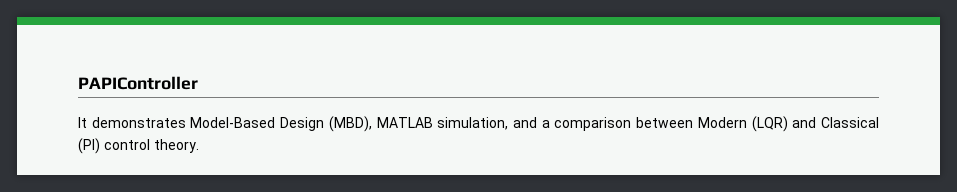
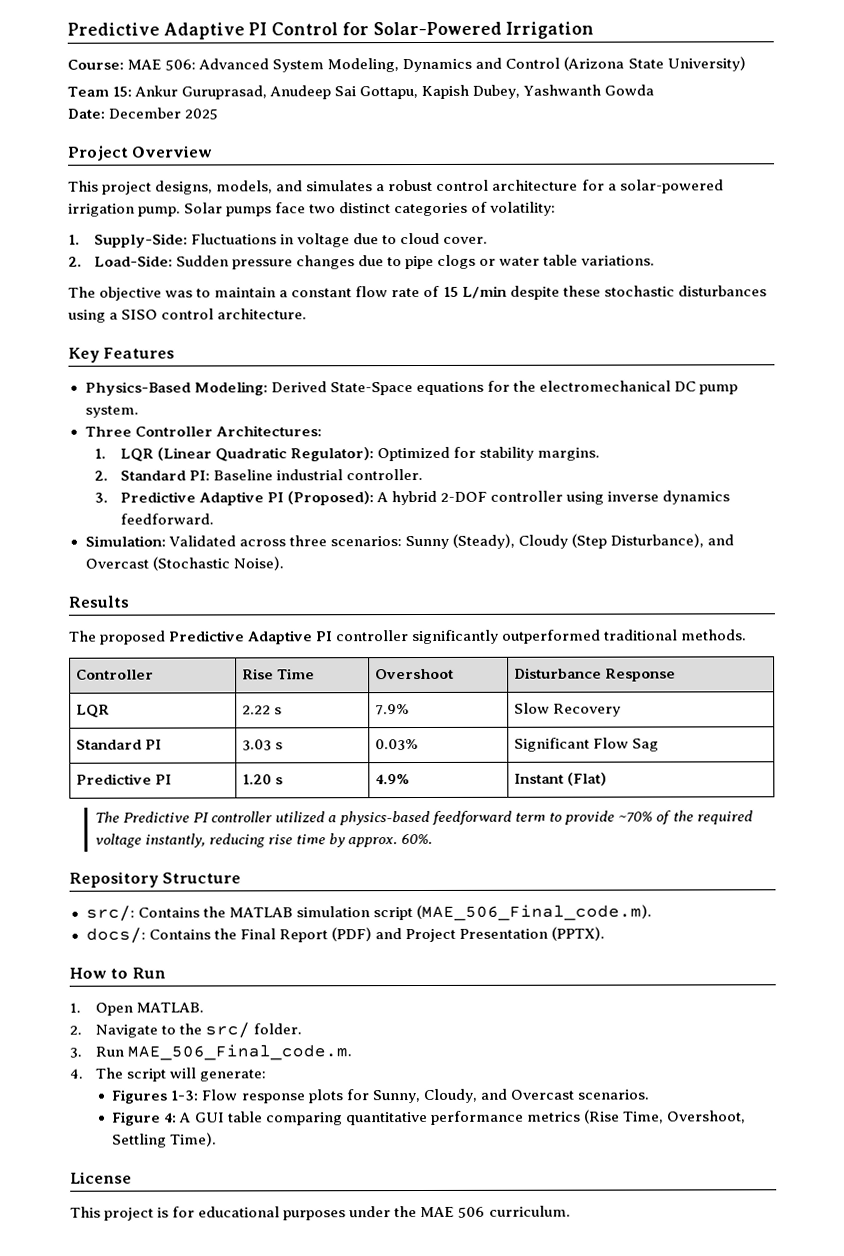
- PAPIController
- It demonstrates Model-Based Design (MBD), MATLAB simulation, and a comparison between Modern (LQR) and Classical (PI) control theory.
+ Predictive Adaptive PI Control for Solar-Powered Irrigation
+ Course: MAE 506: Advanced System Modeling, Dynamics and Control (Arizona State University)
+ Team 15: Ankur Guruprasad, Anudeep Sai Gottapu, Kapish Dubey, Yashwanth Gowda
+ Date: December 2025
+ Project Overview
+ This project designs, models, and simulates a robust control architecture for a solar-powered irrigation pump. Solar pumps face two distinct categories of volatility:
+ 1. Supply-Side: Fluctuations in voltage due to cloud cover.
+ 2. Load-Side: Sudden pressure changes due to pipe clogs or water table variations.
+ The objective was to maintain a constant flow rate of 15 L/min despite these stochastic disturbances using a SISO control architecture.
+ Key Features
+ Physics-Based Modeling: Derived State-Space equations for the electromechanical DC pump system.
+ Three Controller Architectures:
+ 1. LQR (Linear Quadratic Regulator): Optimized for stability margins.
+ 2. Standard PI: Baseline industrial controller.
+ 3. Predictive Adaptive PI (Proposed): A hybrid 2-DOF controller using inverse dynamics feedforward.
+ Simulation: Validated across three scenarios: Sunny (Steady), Cloudy (Step Disturbance), and Overcast (Stochastic Noise).
+ Results
+ The proposed Predictive Adaptive PI controller significantly outperformed traditional methods.
+ Controller | Rise Time | Overshoot | Disturbance Response
+ LQR | 2.22 s | 7.9% | Slow Recovery
+ Standard PI | 3.03 s | 0.03% | Significant Flow Sag
+ Predictive PI | 1.20 s | 4.9% | Instant (Flat)
+ The Predictive PI controller utilized a physics-based feedforward term to provide ~70% of the required voltage instantly, reducing rise time by approx. 60%.
+ Repository Structure
+ src/: Contains the MATLAB simulation script (MAE_506_Final_code.m).
+ docs/: Contains the Final Report (PDF) and Project Presentation (PPTX).
+ How to Run
+ 1. Open MATLAB.
+ 2. Navigate to the src/ folder.
+ 3. Run MAE_506_Final_code.m.
+ 4. The script will generate:
+ Figures 1-3: Flow response plots for Sunny, Cloudy, and Overcast scenarios.
+ Figure 4: A GUI table comparing quantitative performance metrics (Rise Time, Overshoot, Settling Time).
+ License
+ This project is for educational purposes under the MAE 506 curriculum.

